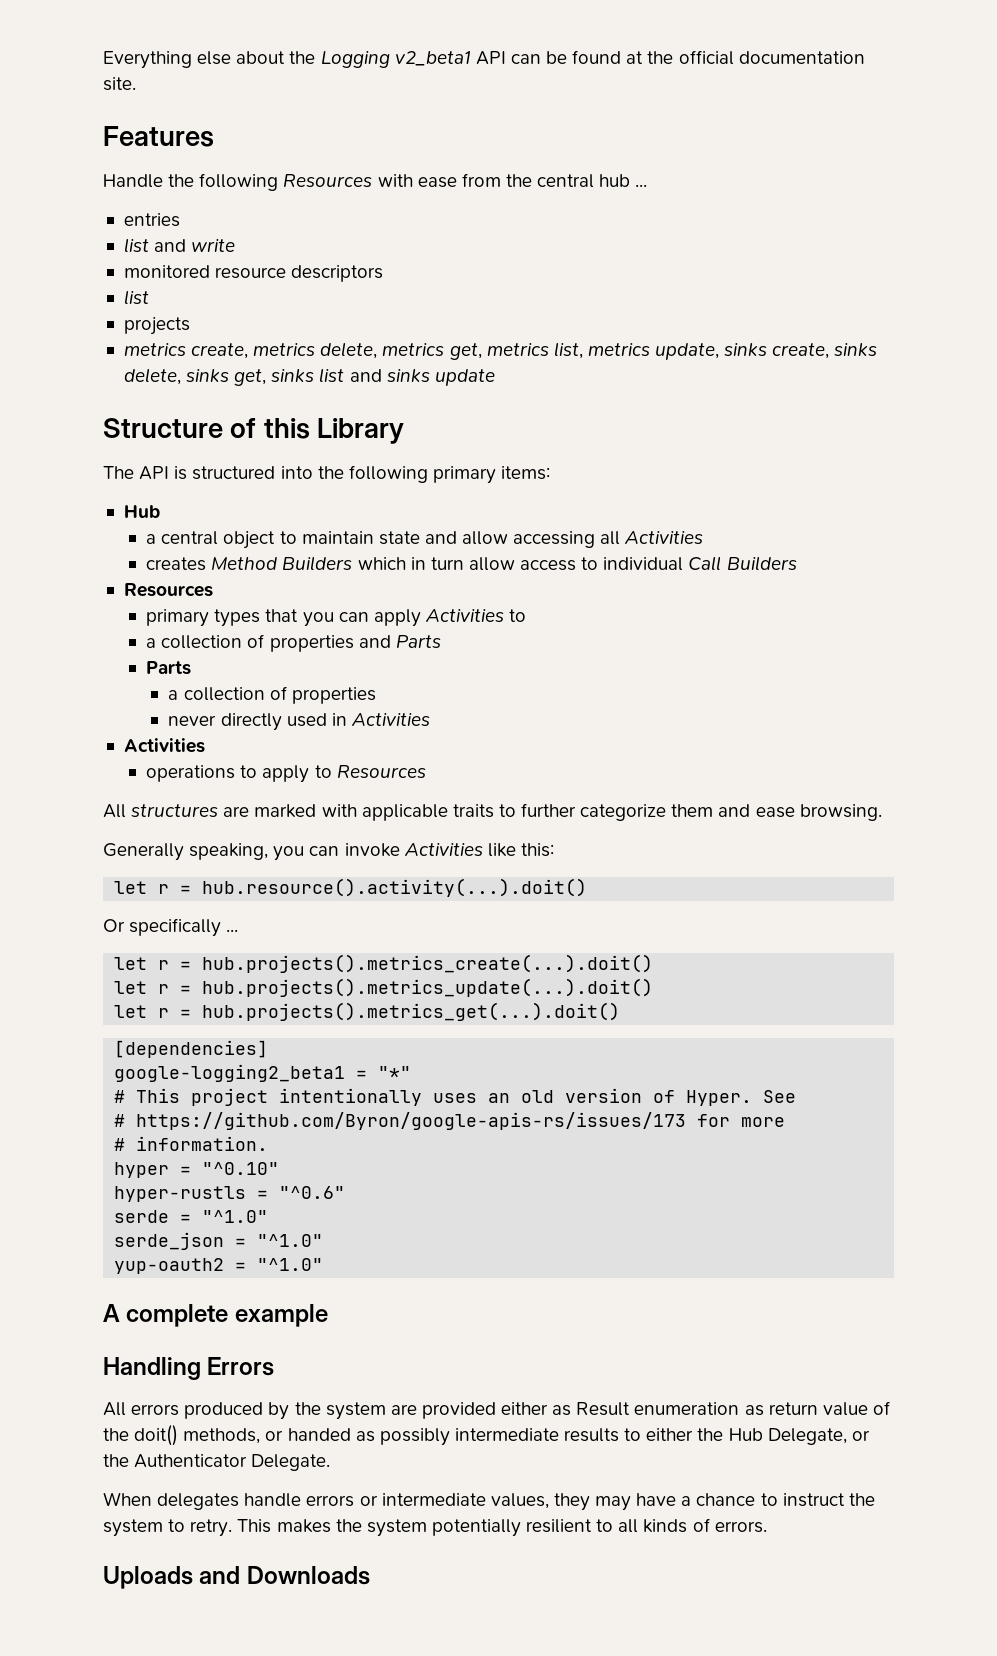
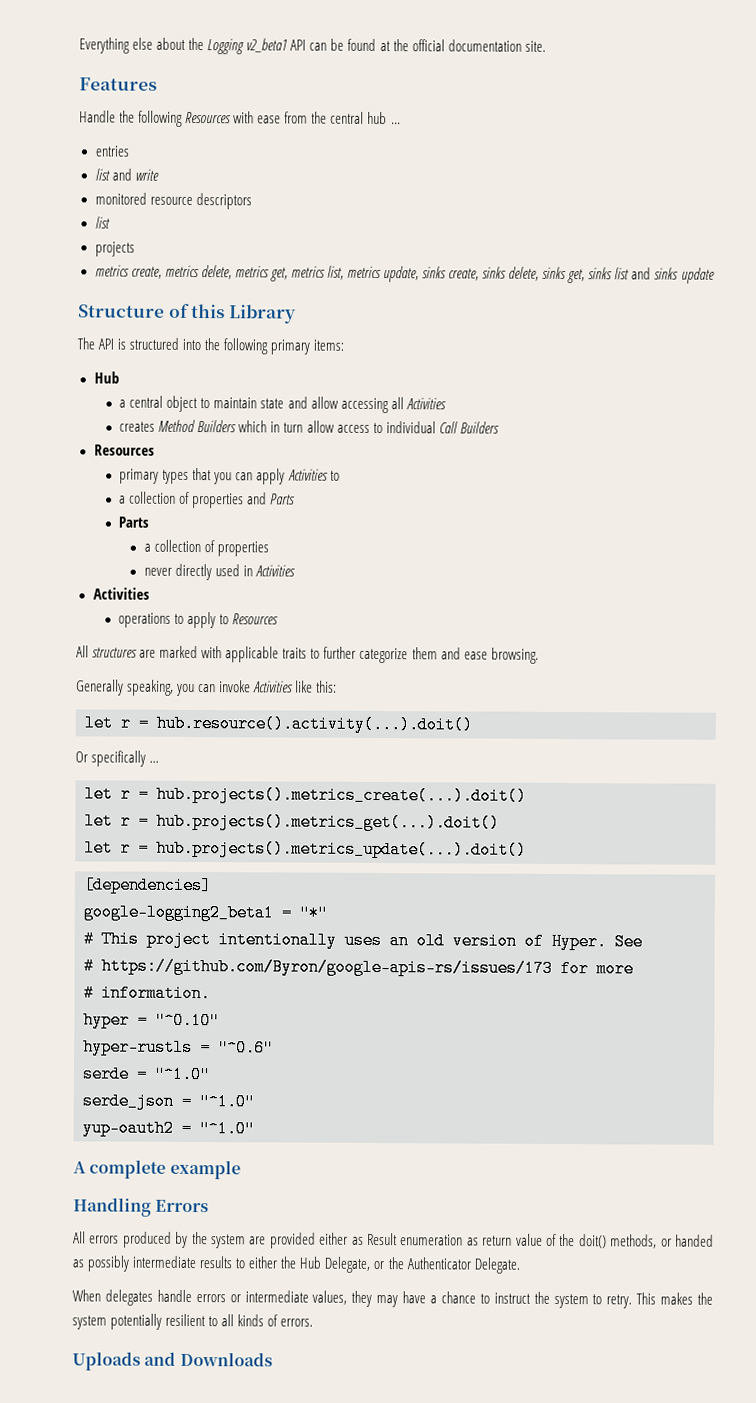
+ let r = hub.projects().metrics_get(...).doit()
  let r = hub.projects().metrics_update(...).doit()
- let r = hub.projects().metrics_get(...).doit()

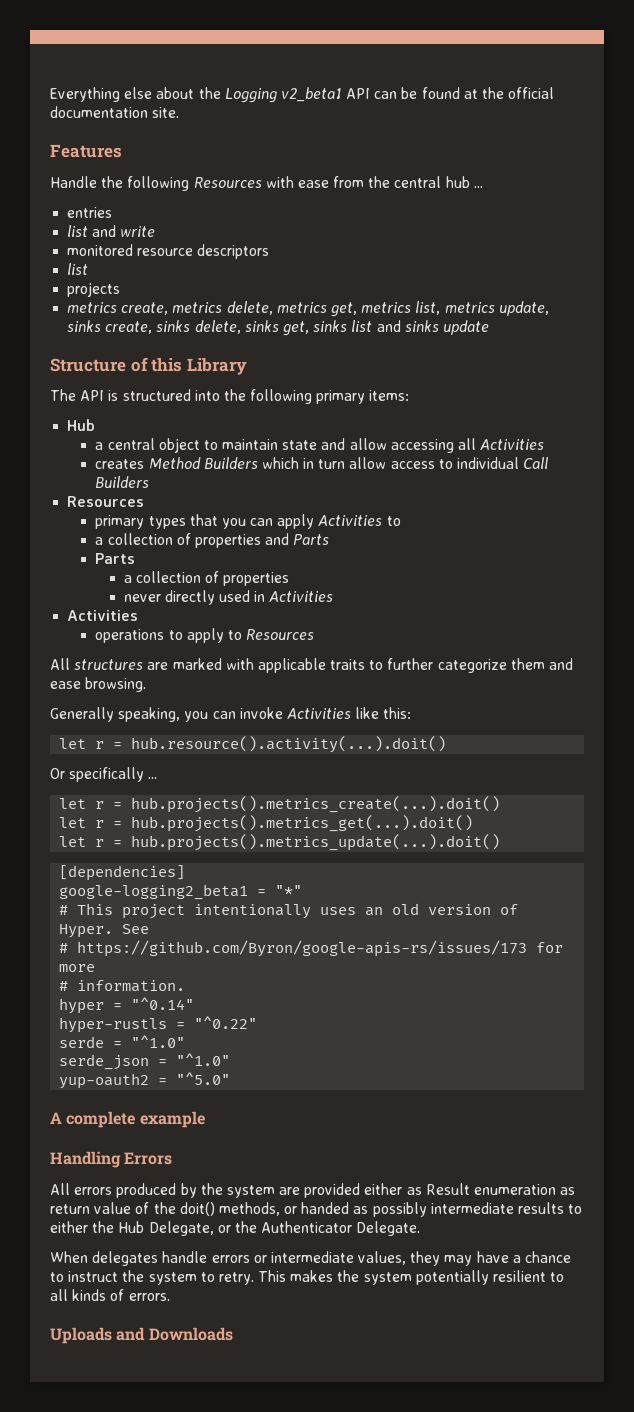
- hyper = "^0.10"
+ hyper = "^0.14"
- hyper-rustls = "^0.6"
+ hyper-rustls = "^0.22"
- yup-oauth2 = "^1.0"
+ yup-oauth2 = "^5.0"

